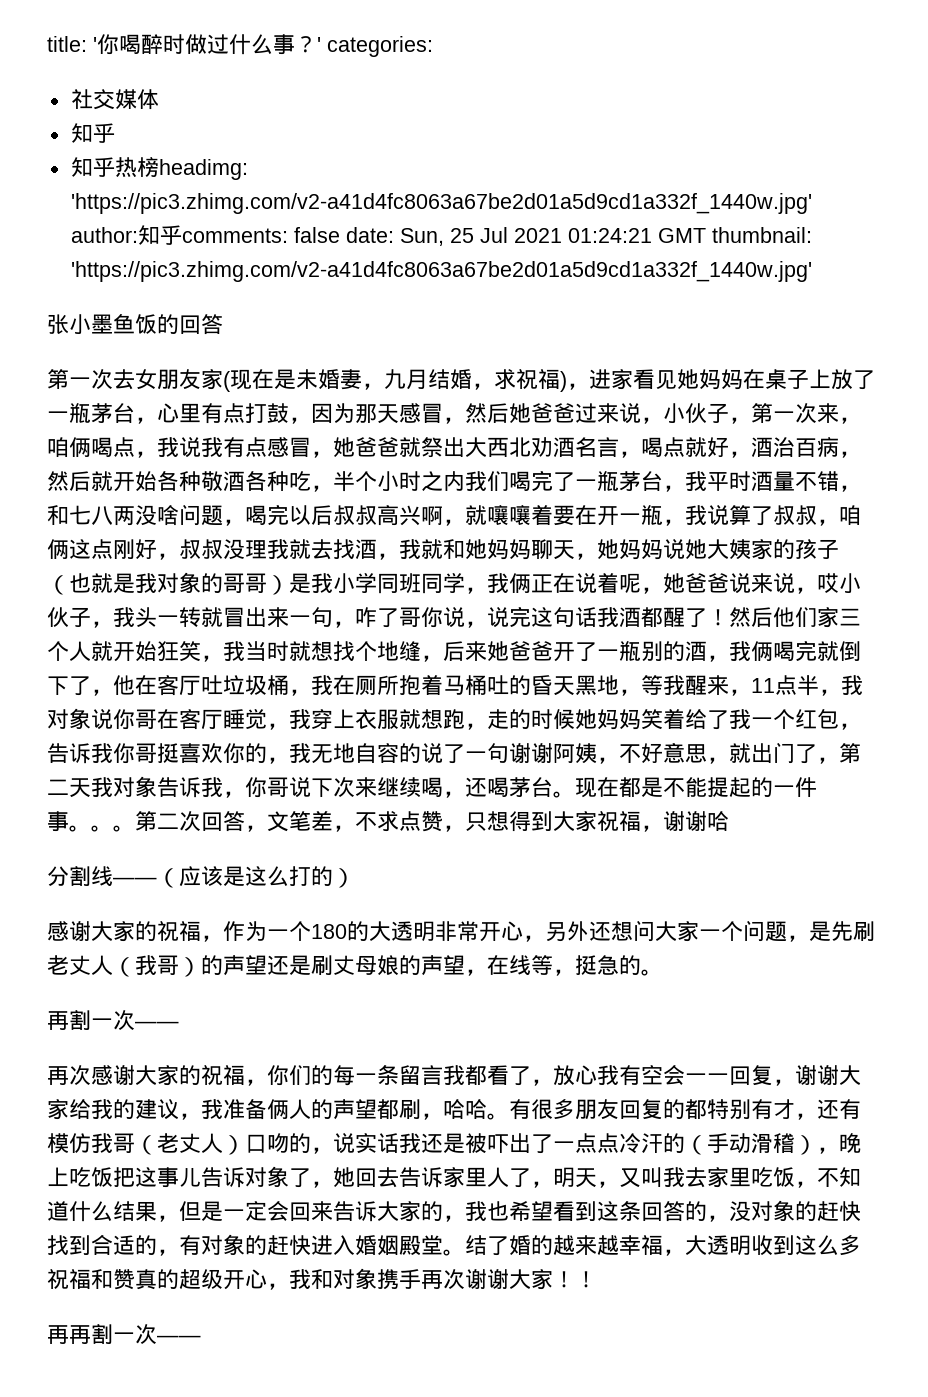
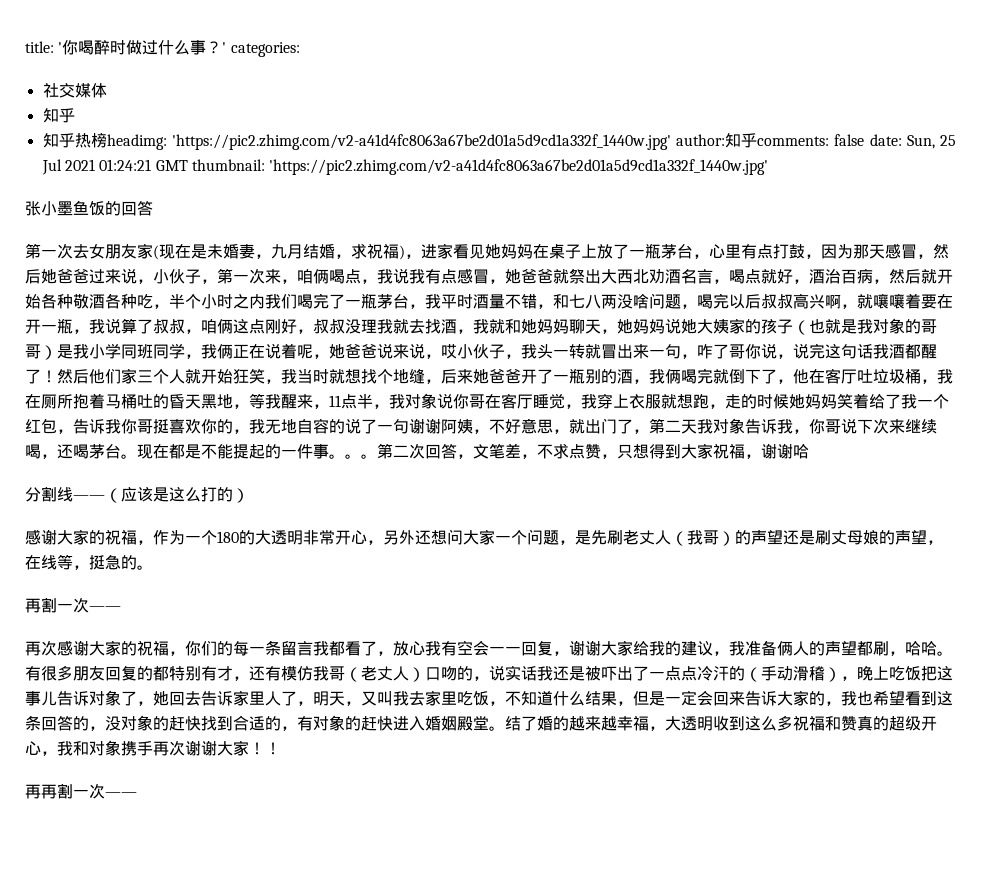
- 知乎热榜headimg: 'https://pic3.zhimg.com/v2-a41d4fc8063a67be2d01a5d9cd1a332f_1440w.jpg' author:知乎comments: false date: Sun, 25 Jul 2021 01:24:21 GMT thumbnail: 'https://pic3.zhimg.com/v2-a41d4fc8063a67be2d01a5d9cd1a332f_1440w.jpg'
+ 知乎热榜headimg: 'https://pic2.zhimg.com/v2-a41d4fc8063a67be2d01a5d9cd1a332f_1440w.jpg' author:知乎comments: false date: Sun, 25 Jul 2021 01:24:21 GMT thumbnail: 'https://pic2.zhimg.com/v2-a41d4fc8063a67be2d01a5d9cd1a332f_1440w.jpg'

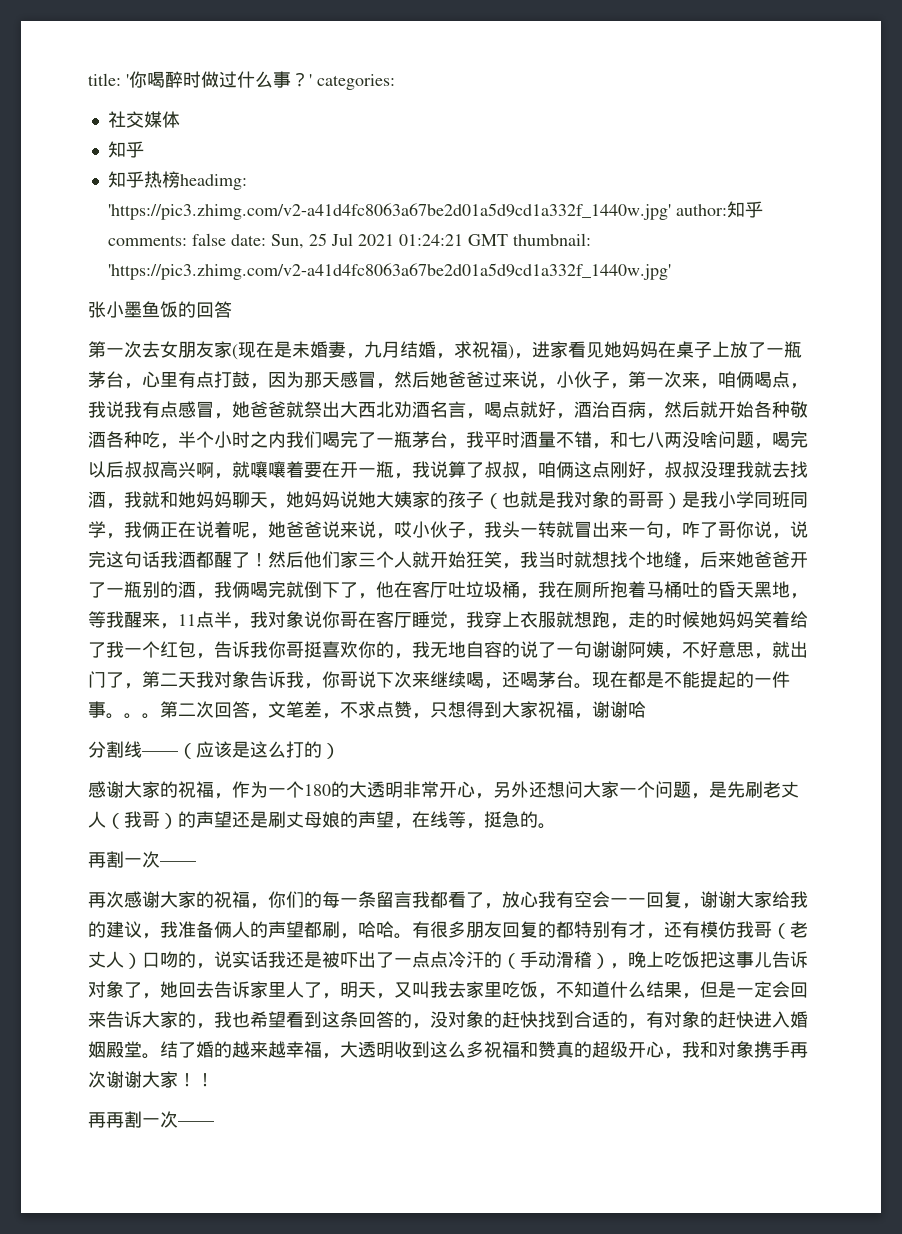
- 知乎热榜headimg: 'https://pic2.zhimg.com/v2-a41d4fc8063a67be2d01a5d9cd1a332f_1440w.jpg' author:知乎comments: false date: Sun, 25 Jul 2021 01:24:21 GMT thumbnail: 'https://pic2.zhimg.com/v2-a41d4fc8063a67be2d01a5d9cd1a332f_1440w.jpg'
+ 知乎热榜headimg: 'https://pic3.zhimg.com/v2-a41d4fc8063a67be2d01a5d9cd1a332f_1440w.jpg' author:知乎comments: false date: Sun, 25 Jul 2021 01:24:21 GMT thumbnail: 'https://pic3.zhimg.com/v2-a41d4fc8063a67be2d01a5d9cd1a332f_1440w.jpg'

